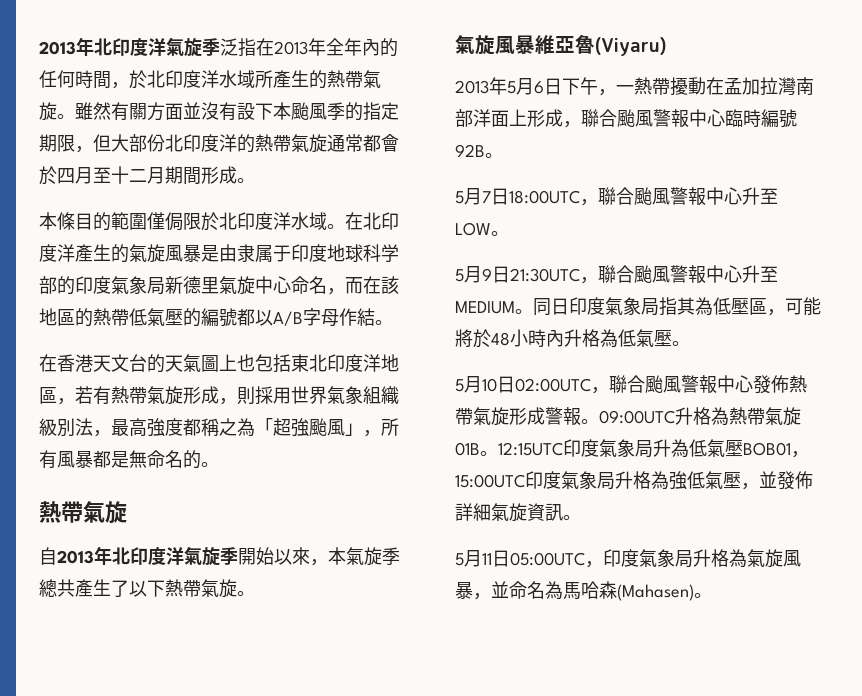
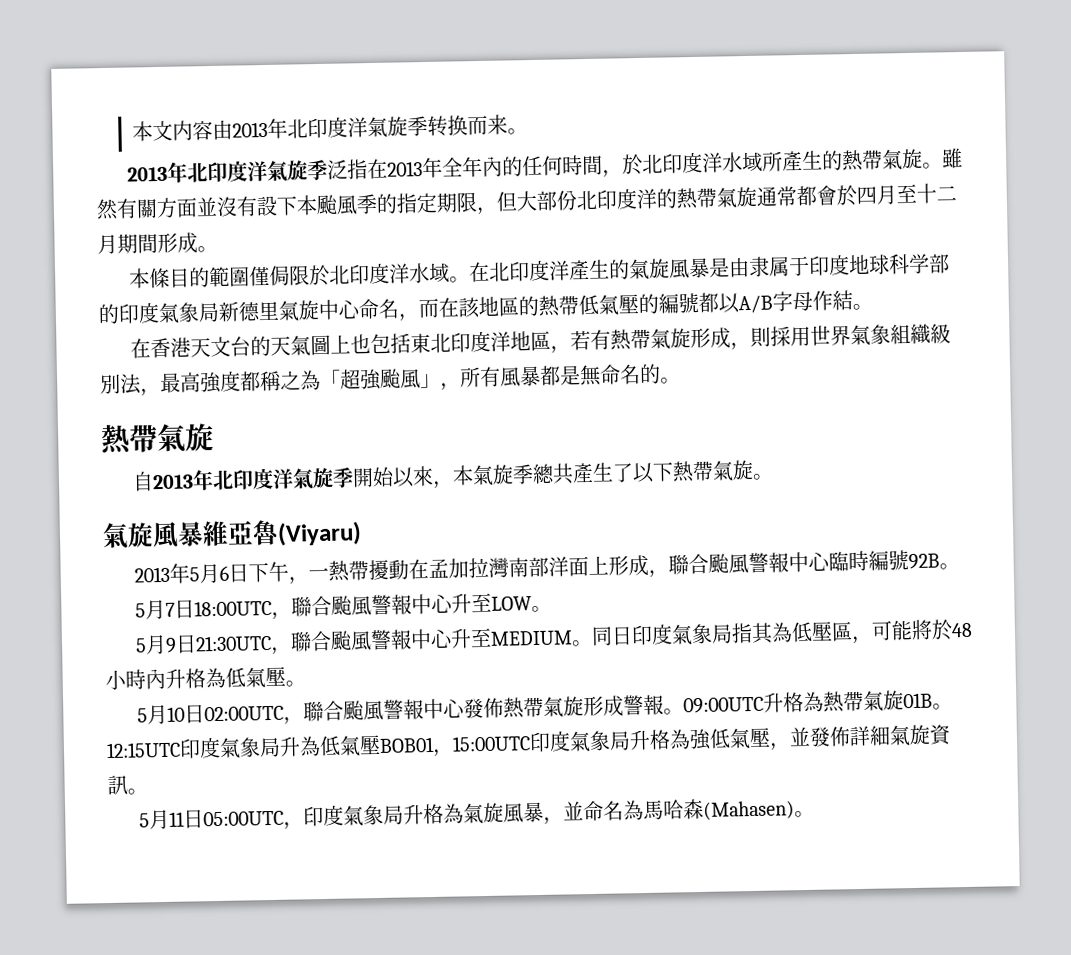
+ 本文内容由2013年北印度洋氣旋季转换而来。

